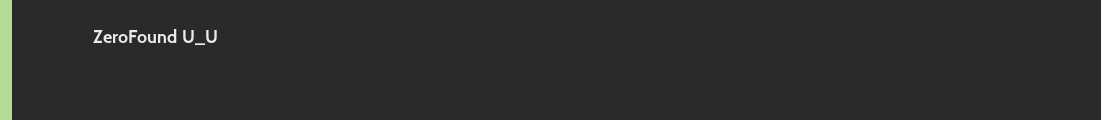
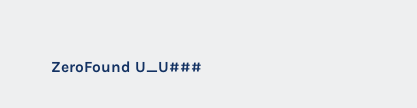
- ZeroFound U_U
+ ZeroFound U_U###

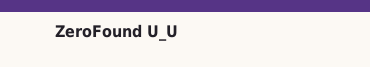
- ZeroFound U_U###
+ ZeroFound U_U

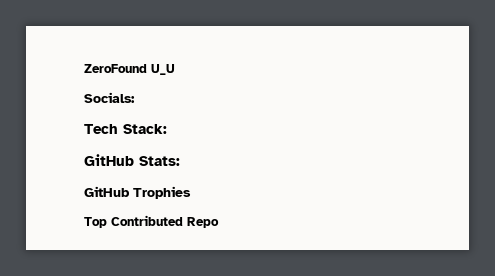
+ Socials:
+ Tech Stack:
+ GitHub Stats:
+ GitHub Trophies
+ Top Contributed Repo

